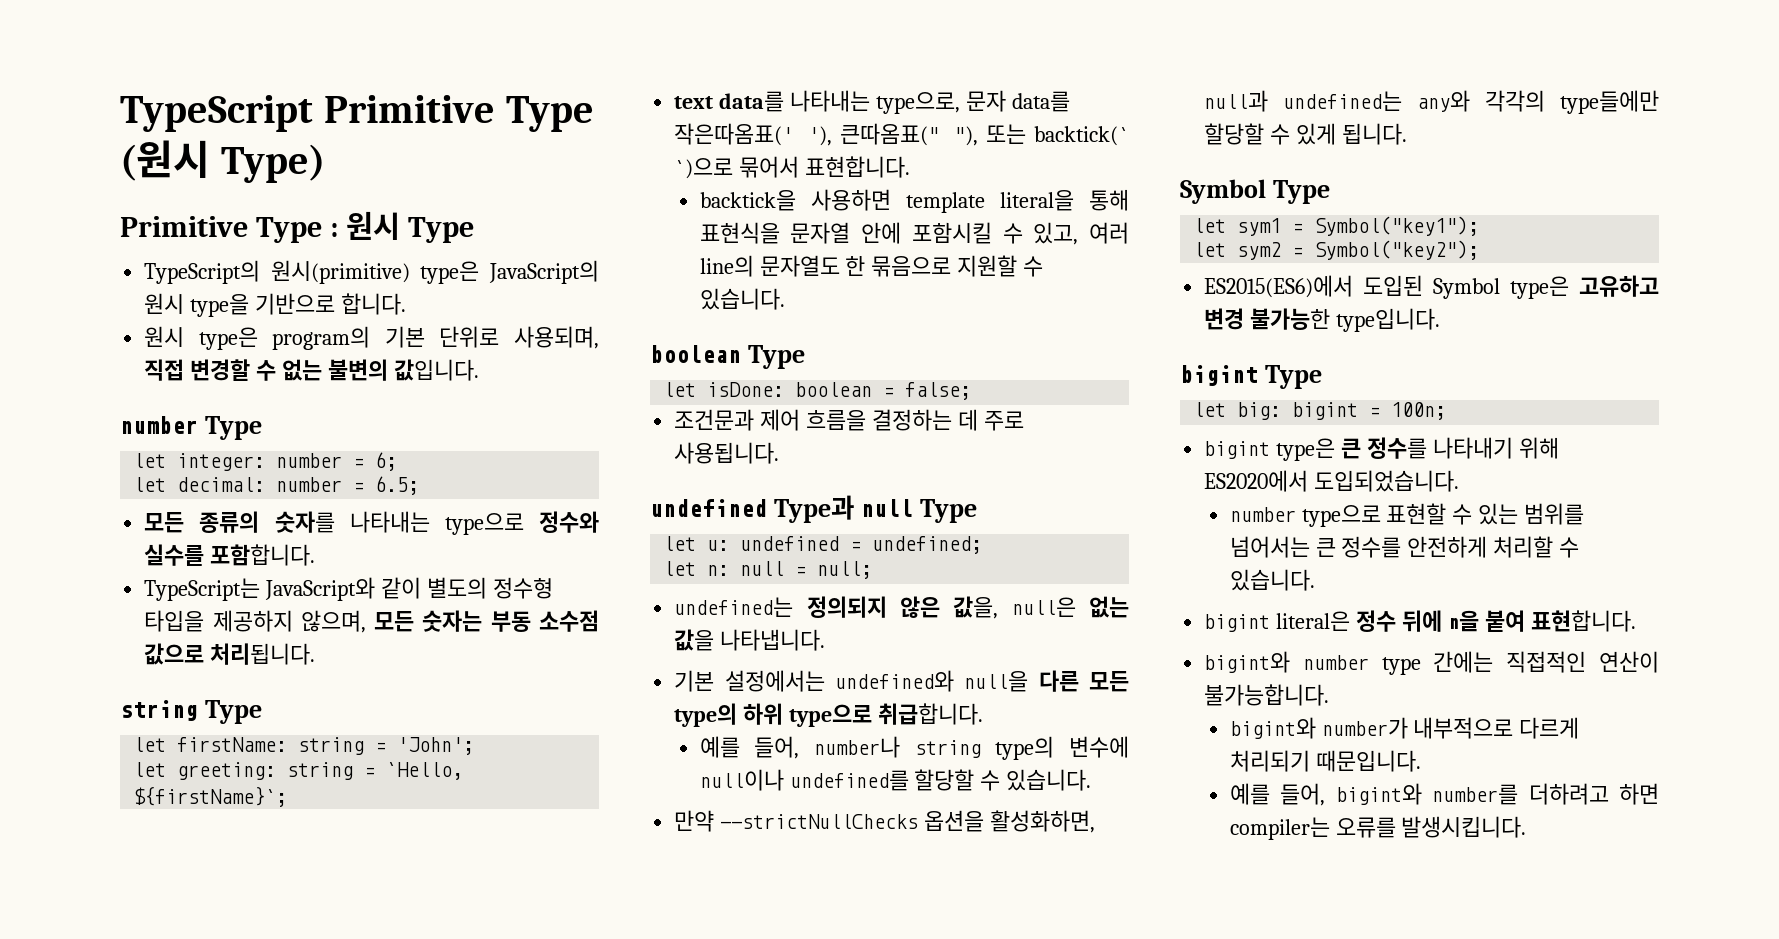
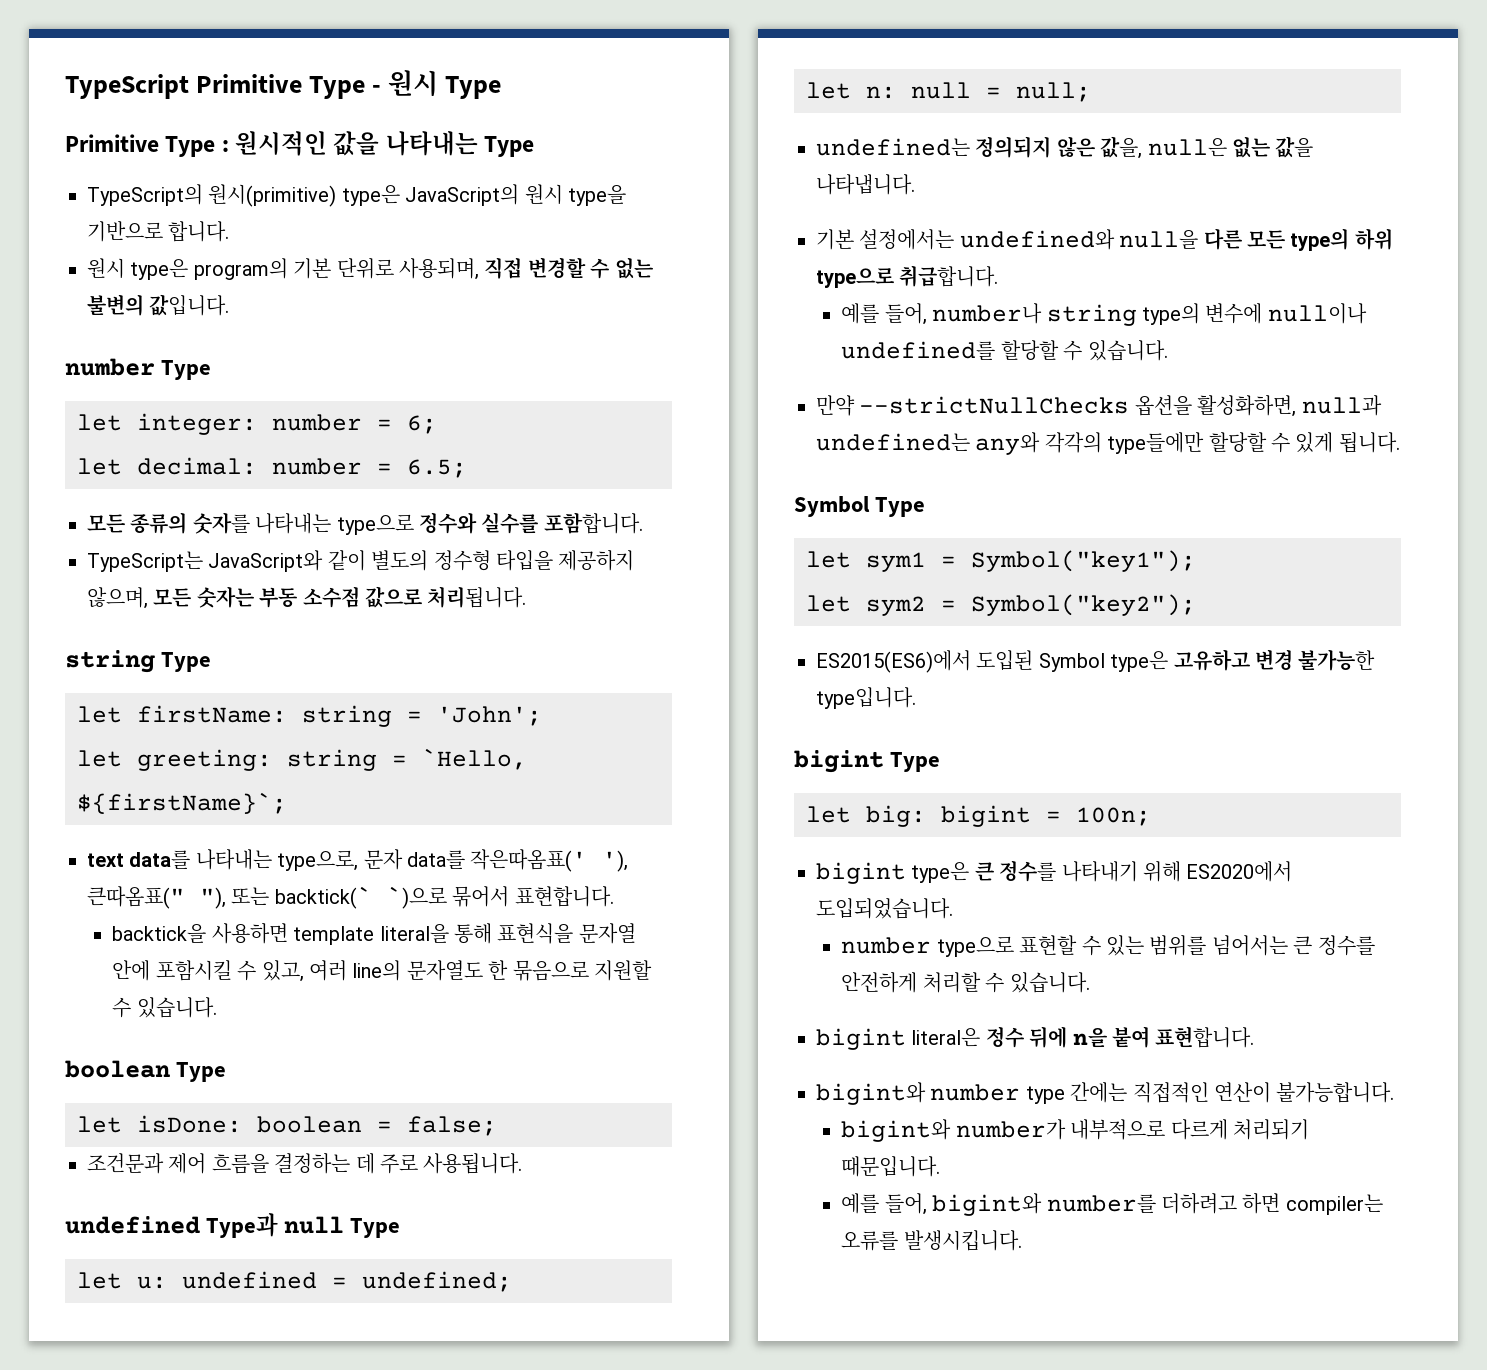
- TypeScript Primitive Type (원시 Type)
+ TypeScript Primitive Type - 원시 Type
- Primitive Type : 원시 Type
+ Primitive Type : 원시적인 값을 나타내는 Type

